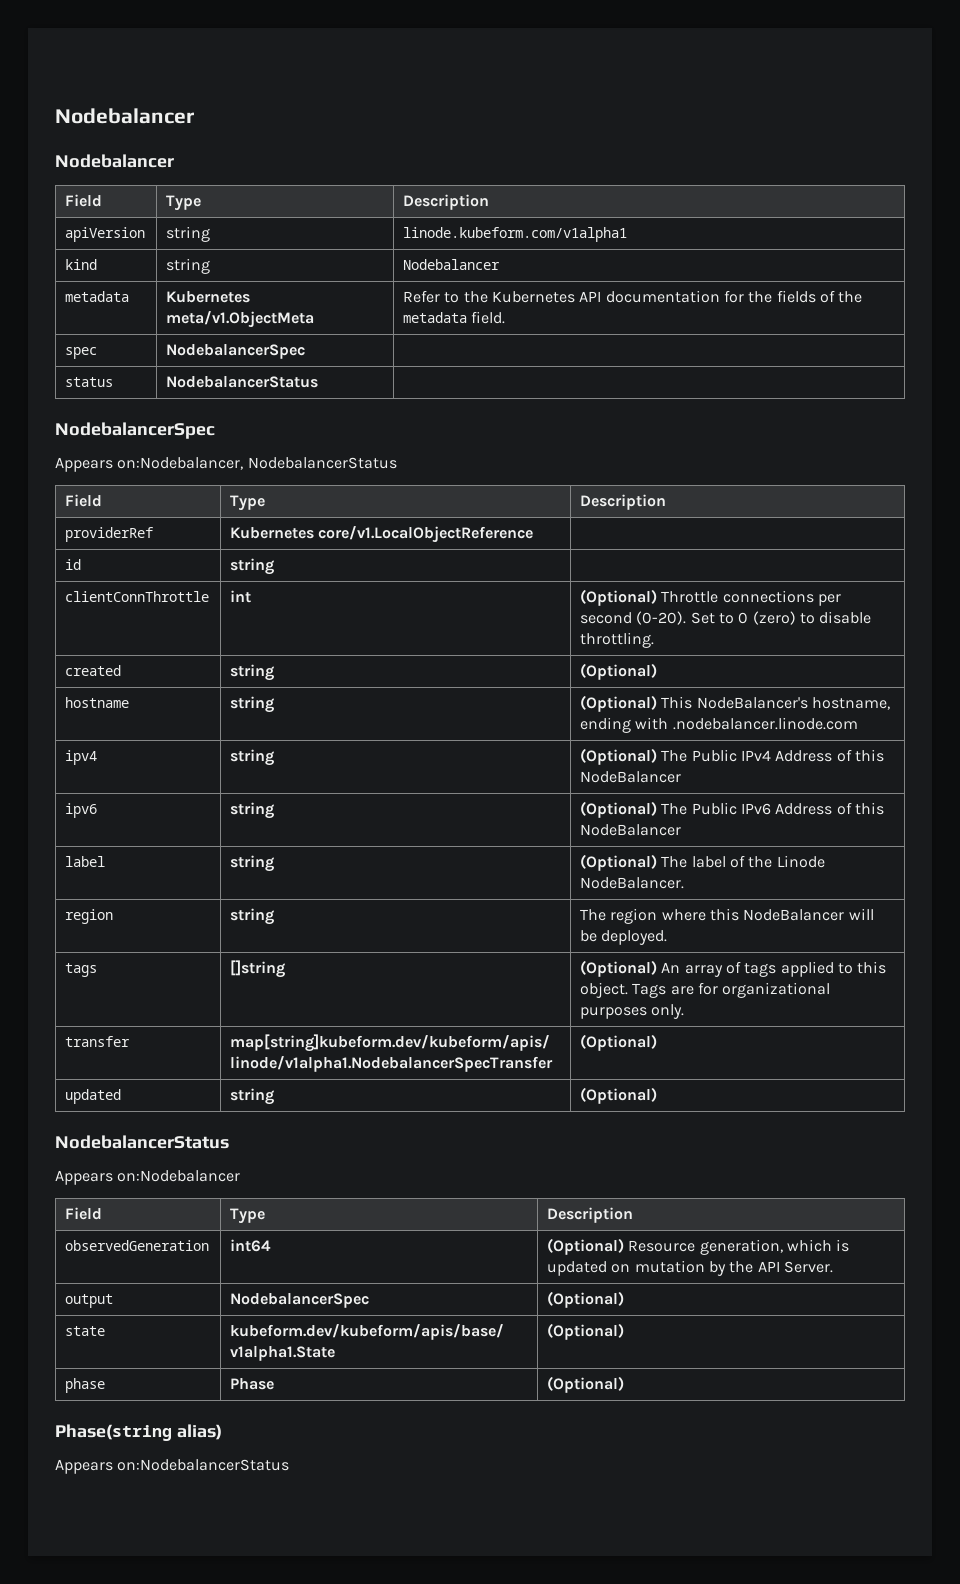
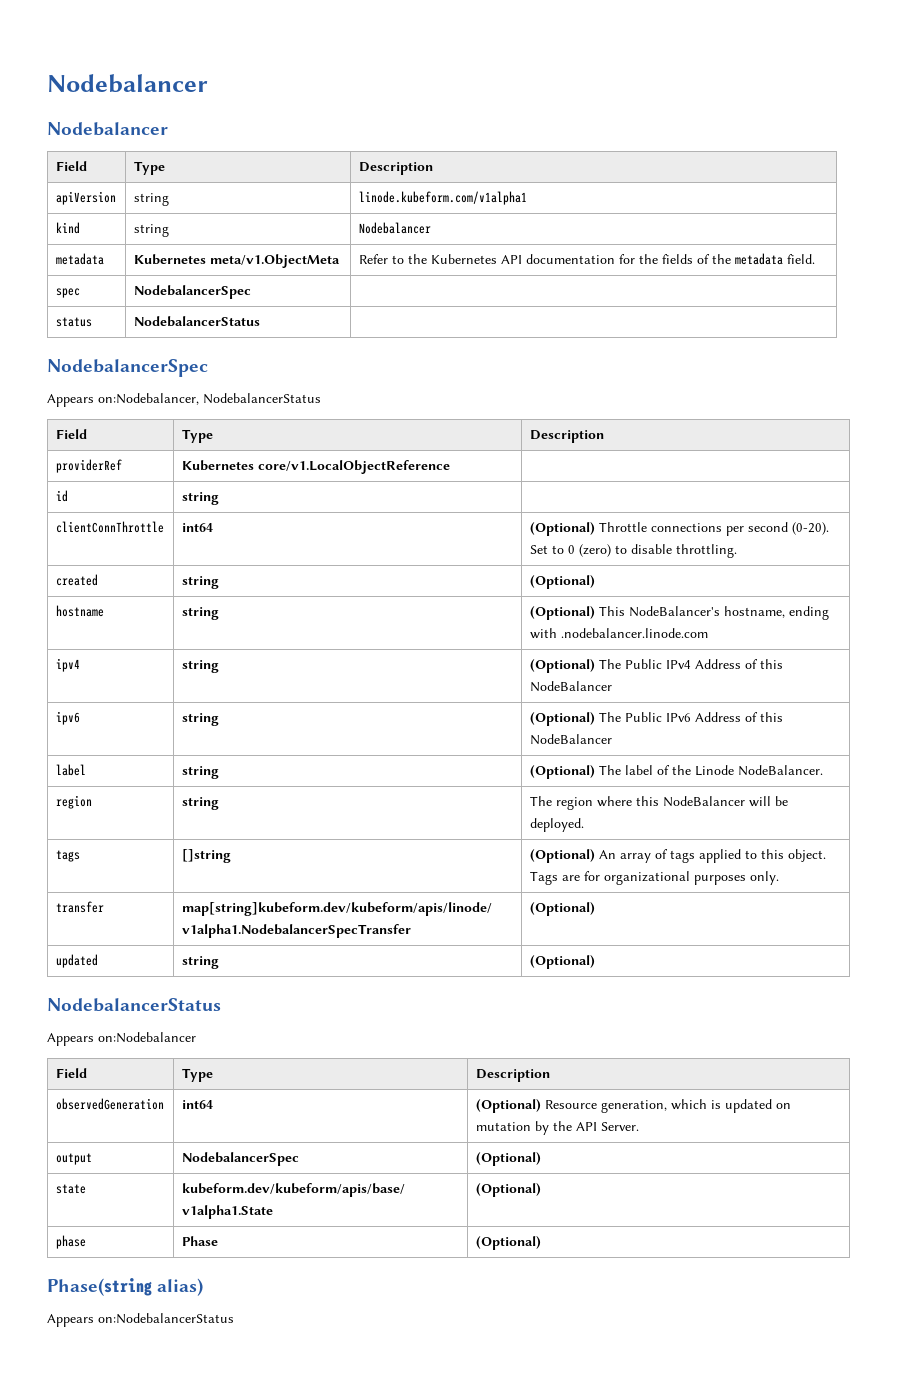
- clientConnThrottle | int | (Optional) Throttle connections per second (0-20). Set to 0 (zero) to disable throttling.
+ clientConnThrottle | int64 | (Optional) Throttle connections per second (0-20). Set to 0 (zero) to disable throttling.

